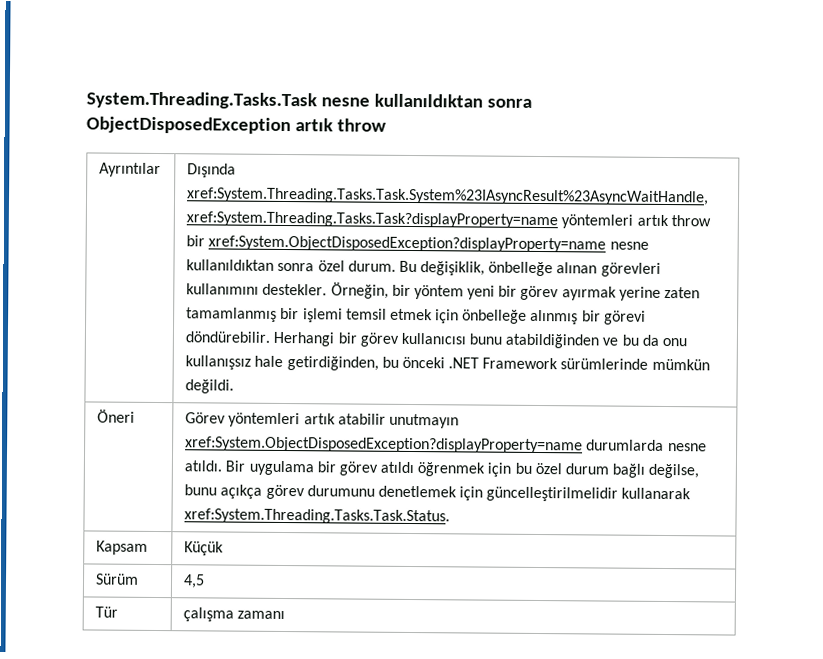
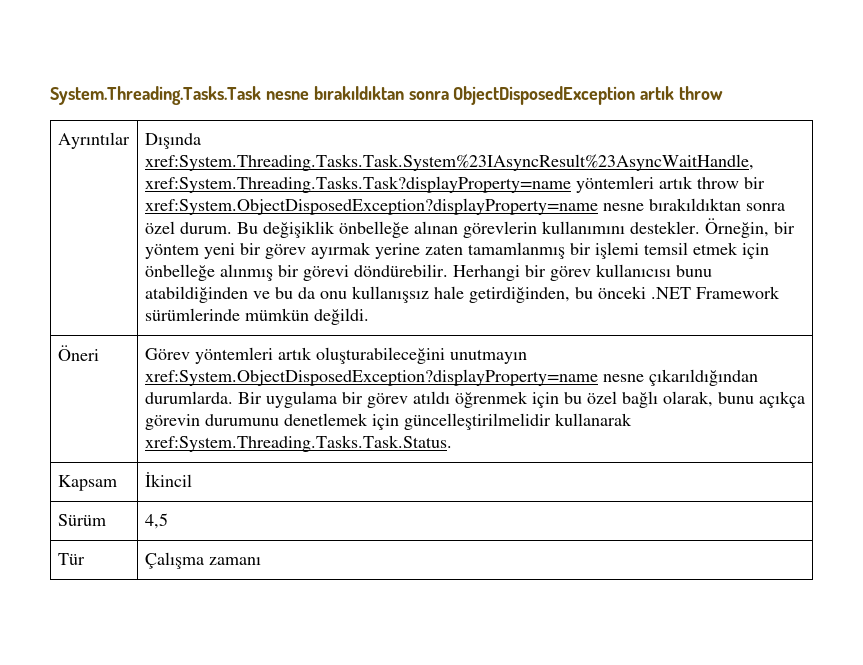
- System.Threading.Tasks.Task nesne kullanıldıktan sonra ObjectDisposedException artık throw
+ System.Threading.Tasks.Task nesne bırakıldıktan sonra ObjectDisposedException artık throw
- Dışında xref:System.Threading.Tasks.Task.System%23IAsyncResult%23AsyncWaitHandle, xref:System.Threading.Tasks.Task?displayProperty=name yöntemleri artık throw bir xref:System.ObjectDisposedException?displayProperty=name nesne kullanıldıktan sonra özel durum.
+ Dışında xref:System.Threading.Tasks.Task.System%23IAsyncResult%23AsyncWaitHandle, xref:System.Threading.Tasks.Task?displayProperty=name yöntemleri artık throw bir xref:System.ObjectDisposedException?displayProperty=name nesne bırakıldıktan sonra özel durum.
- Bu değişiklik, önbelleğe alınan görevleri kullanımını destekler.
+ Bu değişiklik önbelleğe alınan görevlerin kullanımını destekler.
- Öneri | Görev yöntemleri artık atabilir unutmayın xref:System.ObjectDisposedException?displayProperty=name durumlarda nesne atıldı. Bir uygulama bir görev atıldı öğrenmek için bu özel durum bağlı değilse, bunu açıkça görev durumunu denetlemek için güncelleştirilmelidir kullanarak xref:System.Threading.Tasks.Task.Status.
+ Öneri | Görev yöntemleri artık oluşturabileceğini unutmayın xref:System.ObjectDisposedException?displayProperty=name nesne çıkarıldığından durumlarda. Bir uygulama bir görev atıldı öğrenmek için bu özel bağlı olarak, bunu açıkça görevin durumunu denetlemek için güncelleştirilmelidir kullanarak xref:System.Threading.Tasks.Task.Status.
- Kapsam | Küçük
+ Kapsam | İkincil
- Tür | çalışma zamanı
+ Tür | Çalışma zamanı

